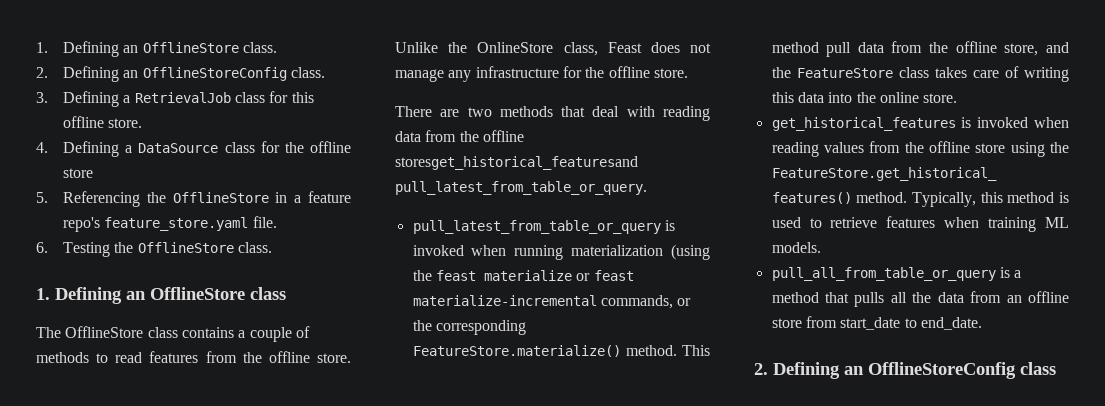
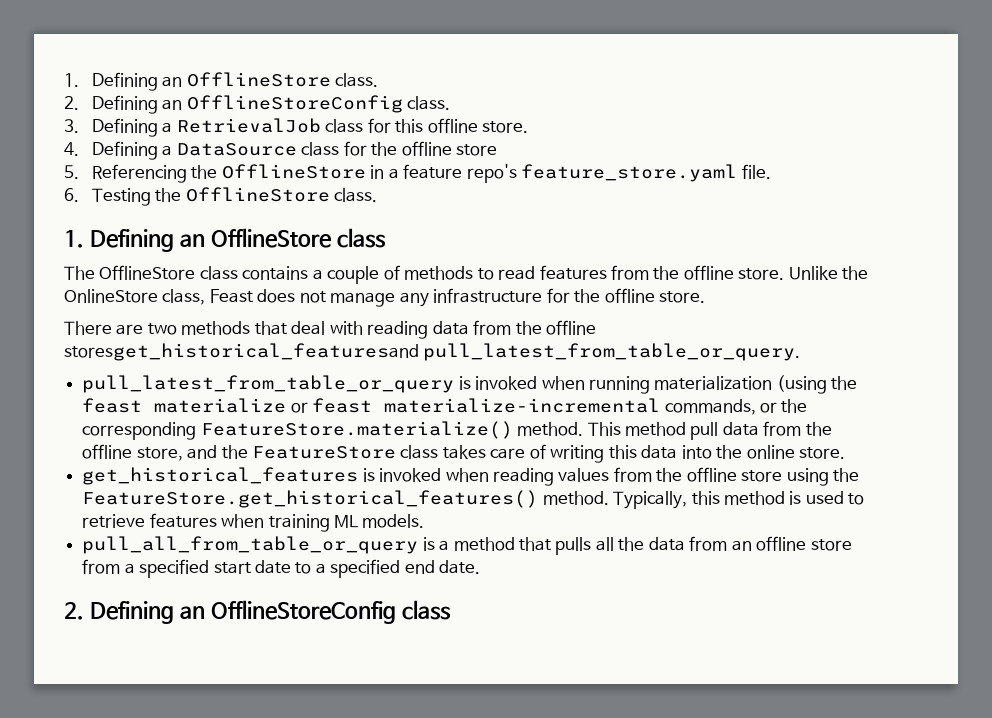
- pull_all_from_table_or_query is a method that pulls all the data from an offline store from start_date to end_date.
+ pull_all_from_table_or_query is a method that pulls all the data from an offline store from a specified start date to a specified end date.

